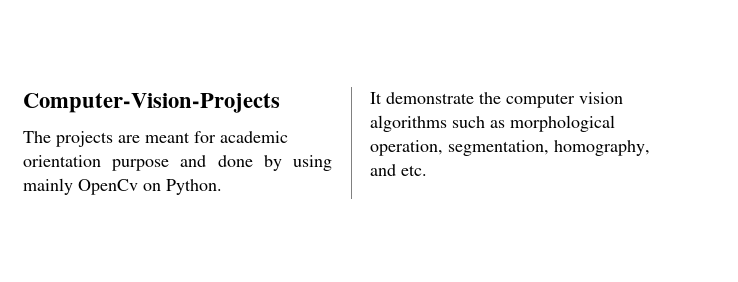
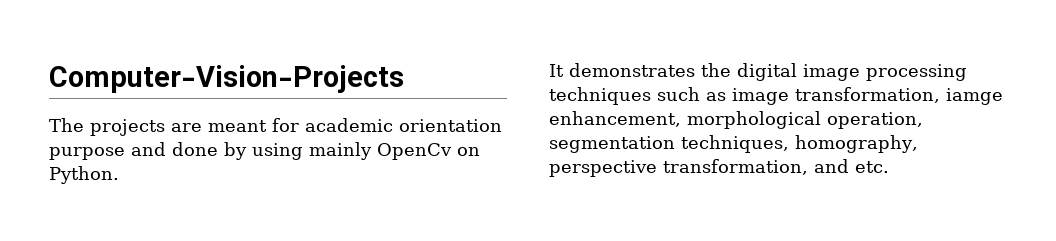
- It demonstrate the computer vision algorithms such as morphological operation, segmentation, homography, and etc.
+ It demonstrates the digital image processing techniques such as image transformation, iamge enhancement, morphological operation, segmentation techniques, homography, perspective transformation, and etc.

